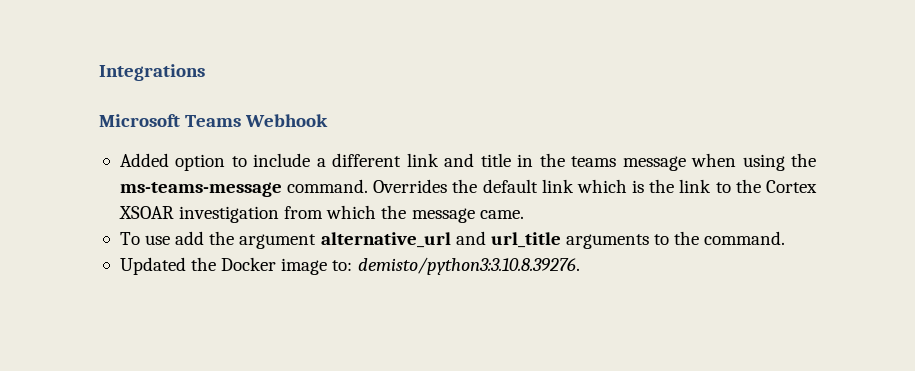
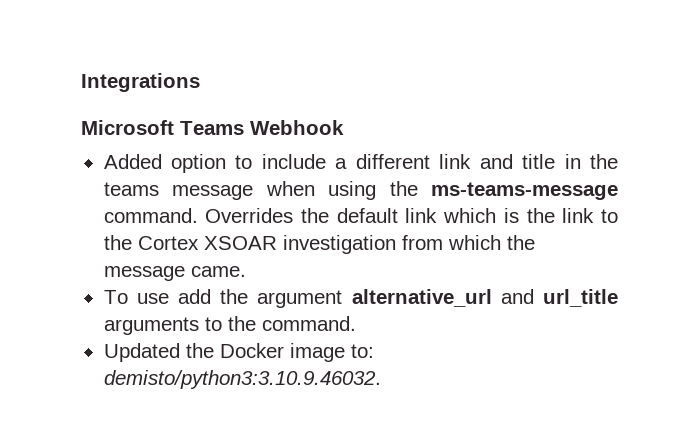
- Updated the Docker image to: demisto/python3:3.10.8.39276.
+ Updated the Docker image to: demisto/python3:3.10.9.46032.

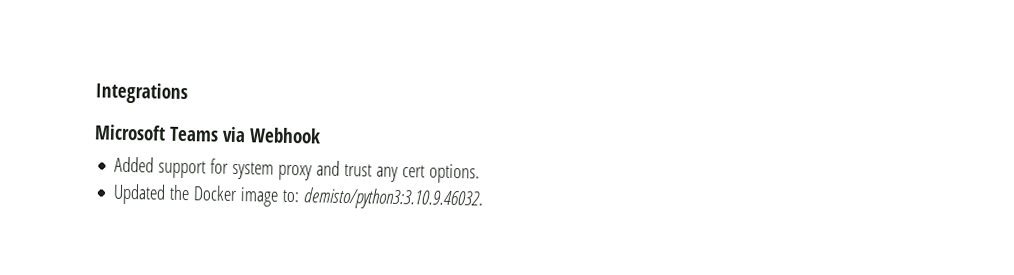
- Microsoft Teams Webhook
+ Microsoft Teams via Webhook
- Added option to include a different link and title in the teams message when using the ms-teams-message command. Overrides the default link which is the link to the Cortex XSOAR investigation from which the message came.
- To use add the argument alternative_url and url_title arguments to the command.
+ Added support for system proxy and trust any cert options.

